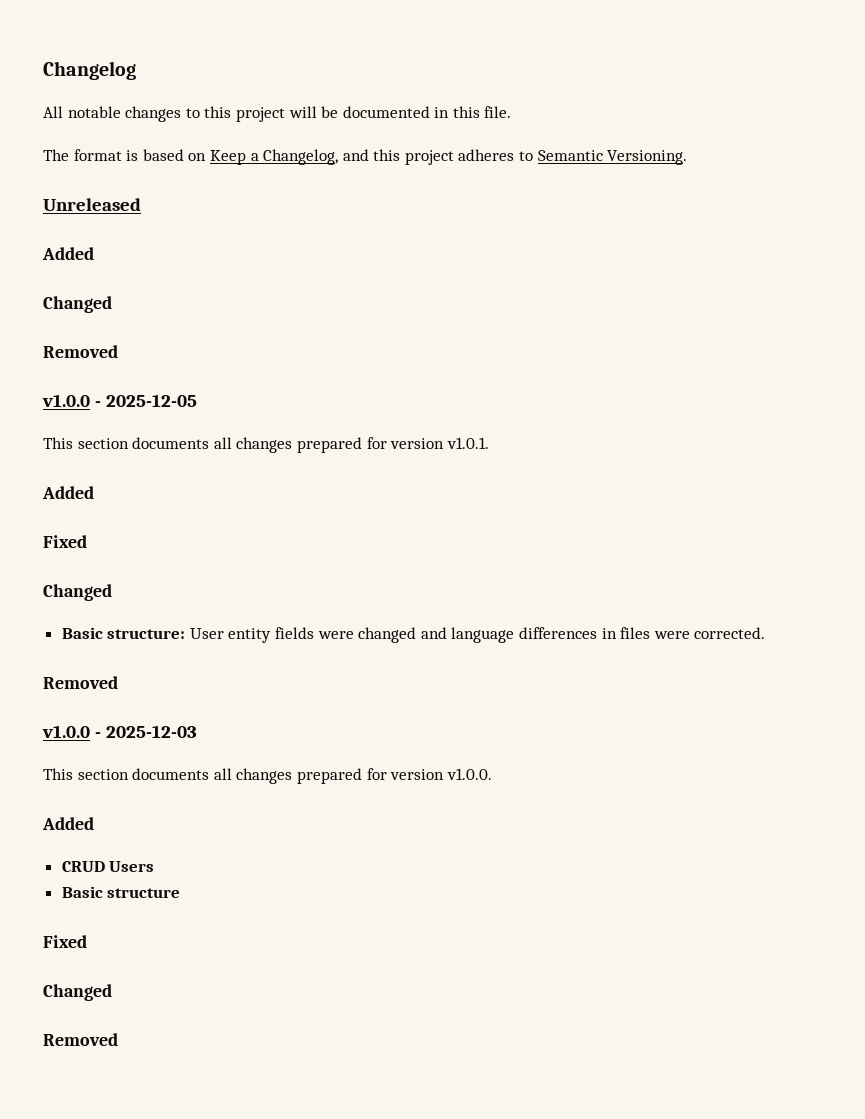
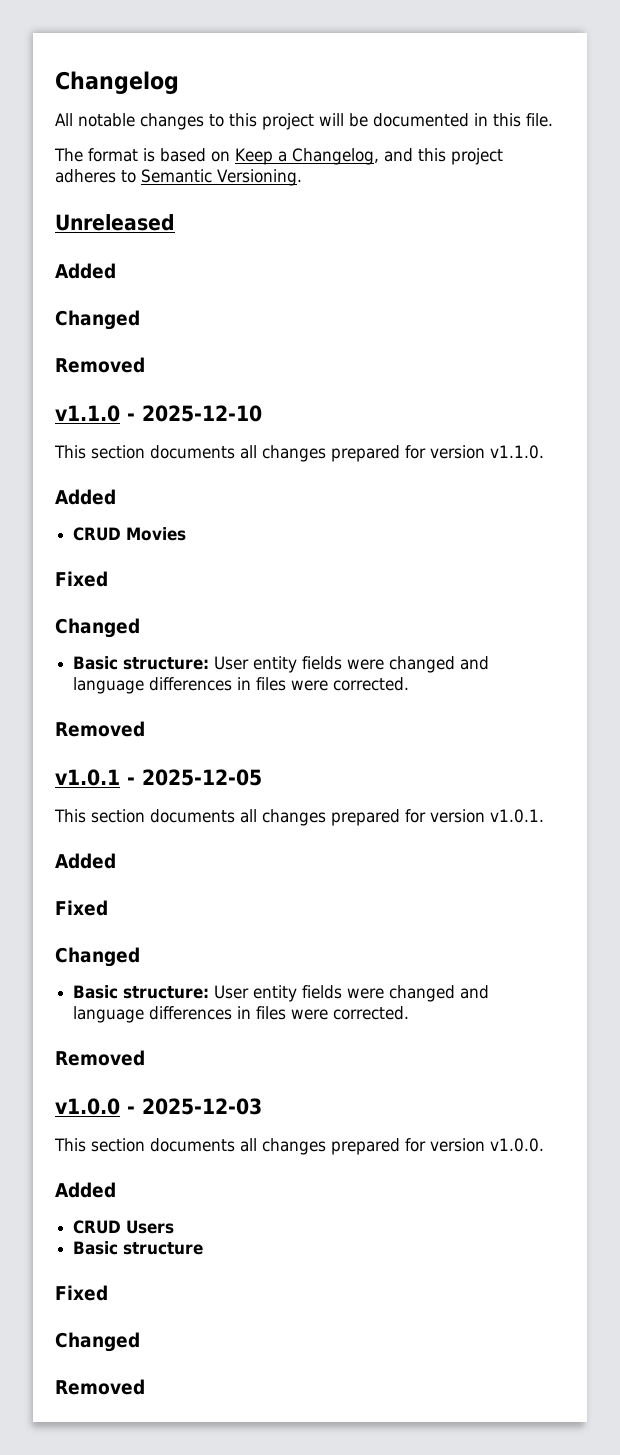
- v1.0.0 - 2025-12-05
+ v1.1.0 - 2025-12-10
+ This section documents all changes prepared for version v1.1.0.
+ Added
+ CRUD Movies
+ Fixed
+ Changed
+ Basic structure: User entity fields were changed and language differences in files were corrected.
+ Removed
+ v1.0.1 - 2025-12-05

